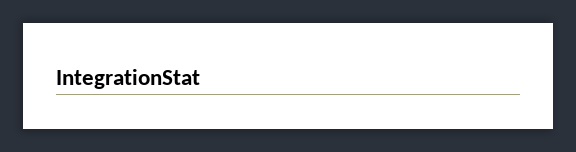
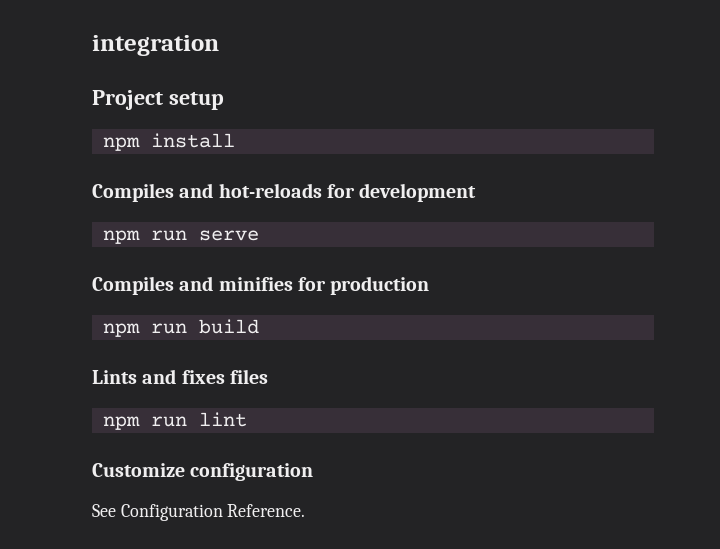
- IntegrationStat
+ integration
+ Project setup
+ npm install
+ Compiles and hot-reloads for development
+ npm run serve
+ Compiles and minifies for production
+ npm run build
+ Lints and fixes files
+ npm run lint
+ Customize configuration
+ See Configuration Reference.

